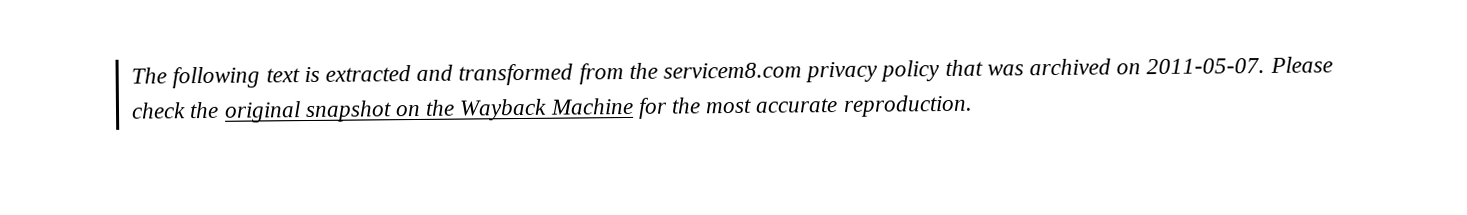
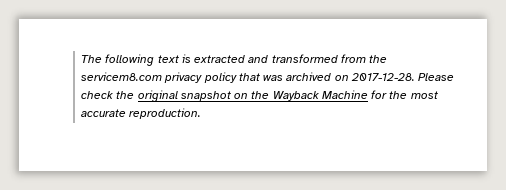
- The following text is extracted and transformed from the servicem8.com privacy policy that was archived on 2011-05-07.
+ The following text is extracted and transformed from the servicem8.com privacy policy that was archived on 2017-12-28.

